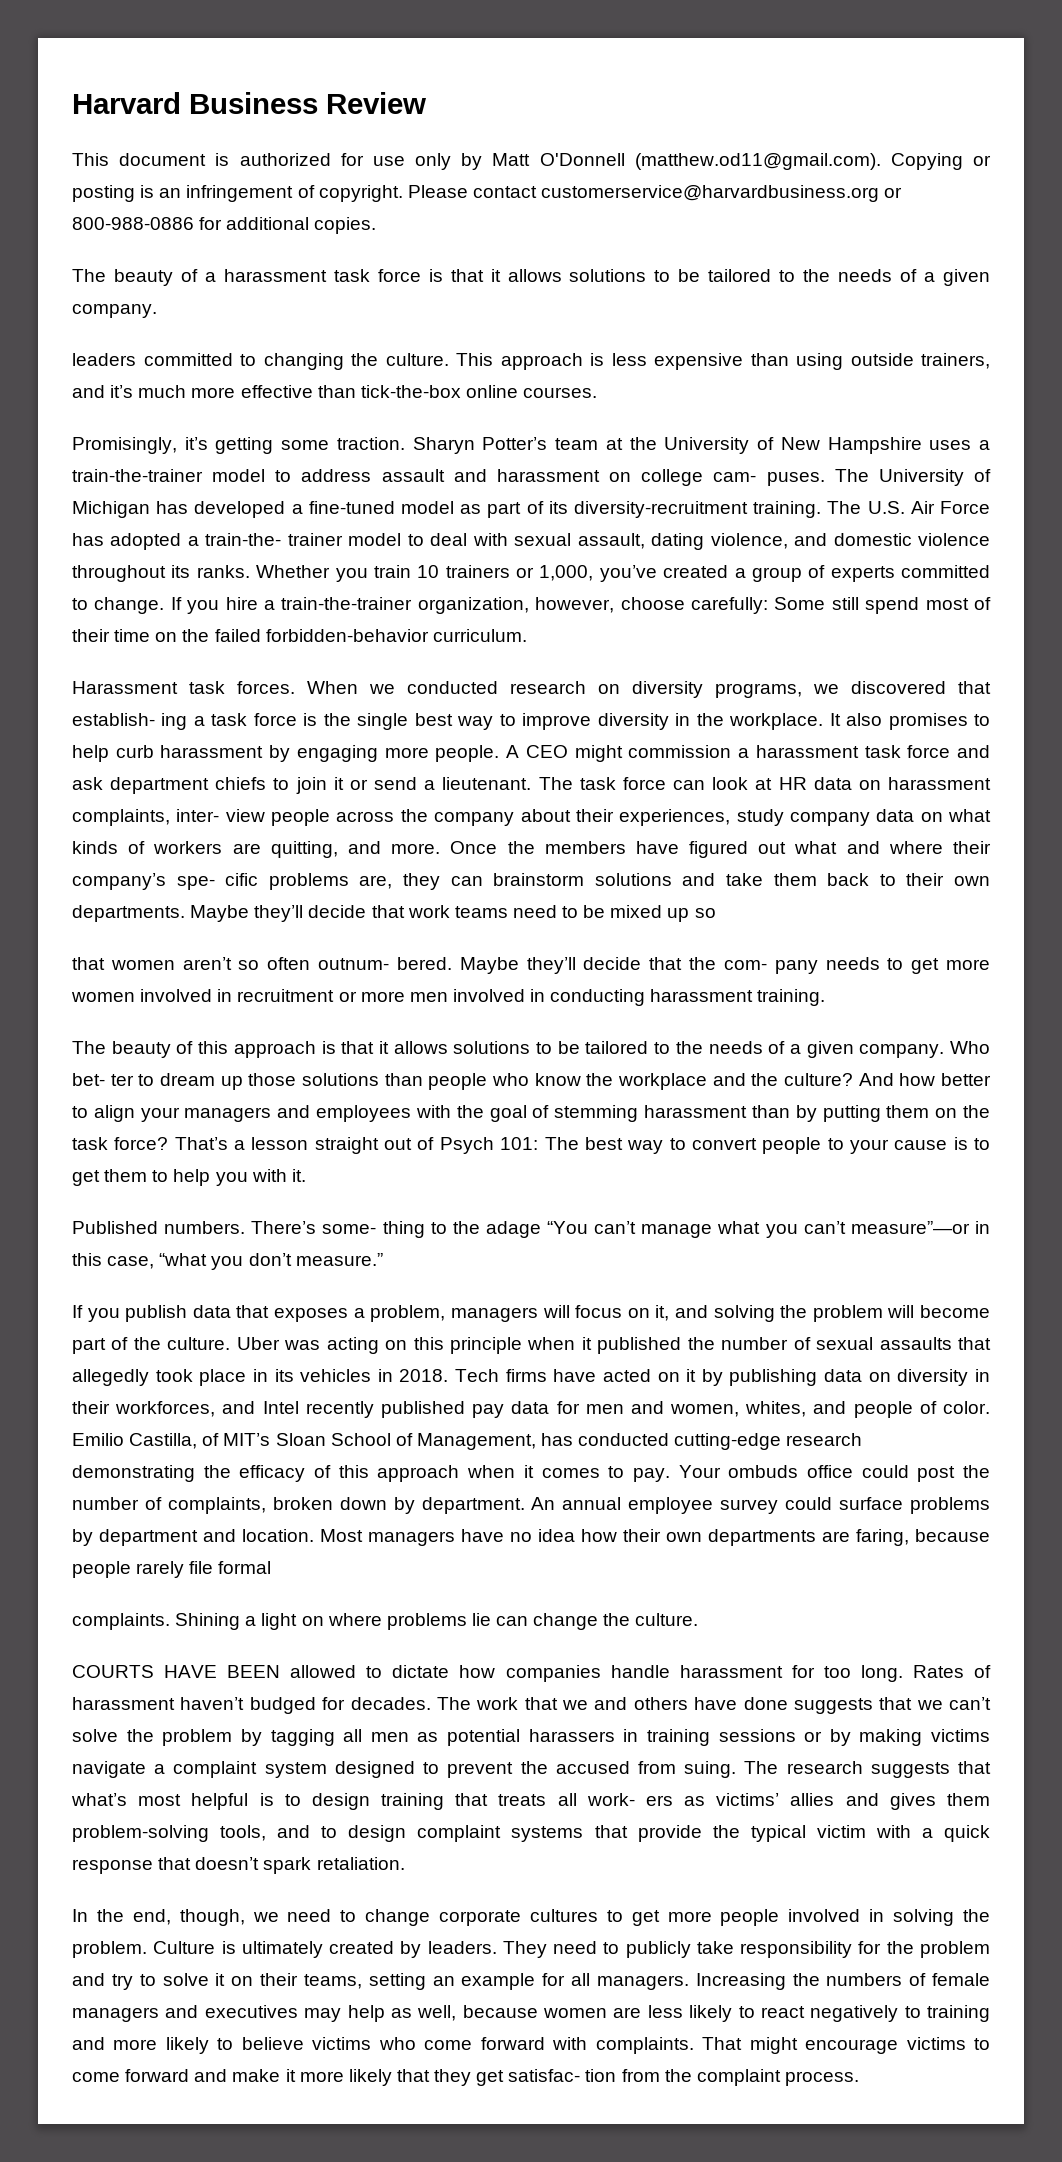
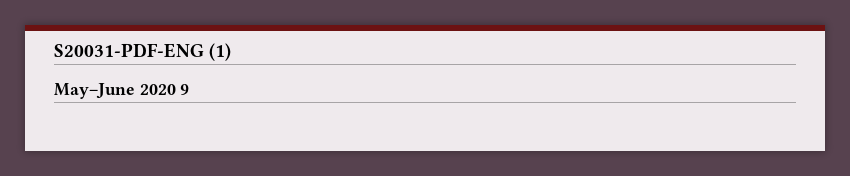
- Harvard Business Review
- This document is authorized for use only by Matt O'Donnell (matthew.od11@gmail.com). Copying or posting is an infringement of copyright. Please contact customerservice@harvardbusiness.org or 800-988-0886 for additional copies.
- The beauty of a harassment task force is that it allows solutions to be tailored to the needs of a given company.
- leaders committed to changing the culture. This approach is less expensive than using outside trainers, and it’s much more effective than tick-the-box online courses.
- Promisingly, it’s getting some traction. Sharyn Potter’s team at the University of New Hampshire uses a train-the-trainer model to address assault and harassment on college cam- puses. The University of Michigan has developed a fine-tuned model as part of its diversity-recruitment training. The U.S. Air Force has adopted a train-the- trainer model to deal with sexual assault, dating violence, and domestic violence throughout its ranks. Whether you train 10 trainers or 1,000, you’ve created a group of experts committed to change. If you hire a train-the-trainer organization, however, choose carefully: Some still spend most of their time on the failed forbidden-behavior curriculum.
- Harassment task forces. When we conducted research on diversity programs, we discovered that establish- ing a task force is the single best way to improve diversity in the workplace. It also promises to help curb harassment by engaging more people. A CEO might commission a harassment task force and ask department chiefs to join it or send a lieutenant. The task force can look at HR data on harassment complaints, inter- view people across the company about their experiences, study company data on what kinds of workers are quitting, and more. Once the members have figured out what and where their company’s spe- cific problems are, they can brainstorm solutions and take them back to their own departments. Maybe they’ll decide that work teams need to be mixed up so
- that women aren’t so often outnum- bered. Maybe they’ll decide that the com- pany needs to get more women involved in recruitment or more men involved in conducting harassment training.
- The beauty of this approach is that it allows solutions to be tailored to the needs of a given company. Who bet- ter to dream up those solutions than people who know the workplace and the culture? And how better to align your managers and employees with the goal of stemming harassment than by putting them on the task force? That’s a lesson straight out of Psych 101: The best way to convert people to your cause is to get them to help you with it.
- Published numbers. There’s some- thing to the adage “You can’t manage what you can’t measure”—or in this case, “what you don’t measure.”
- If you publish data that exposes a problem, managers will focus on it, and solving the problem will become part of the culture. Uber was acting on this principle when it published the number of sexual assaults that allegedly took place in its vehicles in 2018. Tech firms have acted on it by publishing data on diversity in their workforces, and Intel recently published pay data for men and women, whites, and people of color. Emilio Castilla, of MIT’s Sloan School of Management, has conducted cutting-edge research demonstrating the efficacy of this approach when it comes to pay. Your ombuds office could post the number of complaints, broken down by department. An annual employee survey could surface problems by department and location. Most managers have no idea how their own departments are faring, because people rarely file formal
- complaints. Shining a light on where problems lie can change the culture.
- COURTS HAVE BEEN allowed to dictate how companies handle harassment for too long. Rates of harassment haven’t budged for decades. The work that we and others have done suggests that we can’t solve the problem by tagging all men as potential harassers in training sessions or by making victims navigate a complaint system designed to prevent the accused from suing. The research suggests that what’s most helpful is to design training that treats all work- ers as victims’ allies and gives them problem-solving tools, and to design complaint systems that provide the typical victim with a quick response that doesn’t spark retaliation.
- In the end, though, we need to change corporate cultures to get more people involved in solving the problem. Culture is ultimately created by leaders. They need to publicly take responsibility for the problem and try to solve it on their teams, setting an example for all managers. Increasing the numbers of female managers and executives may help as well, because women are less likely to react negatively to training and more likely to believe victims who come forward with complaints. That might encourage victims to come forward and make it more likely that they get satisfac- tion from the complaint process.
+ S20031-PDF-ENG (1)
+ May–June 2020 9

